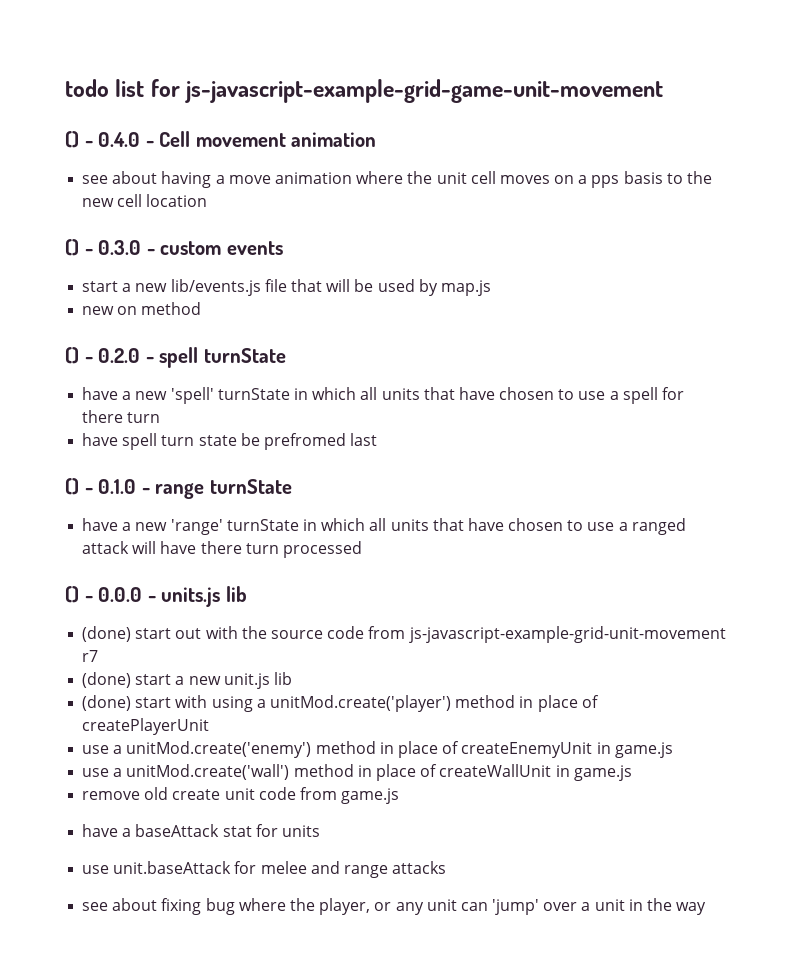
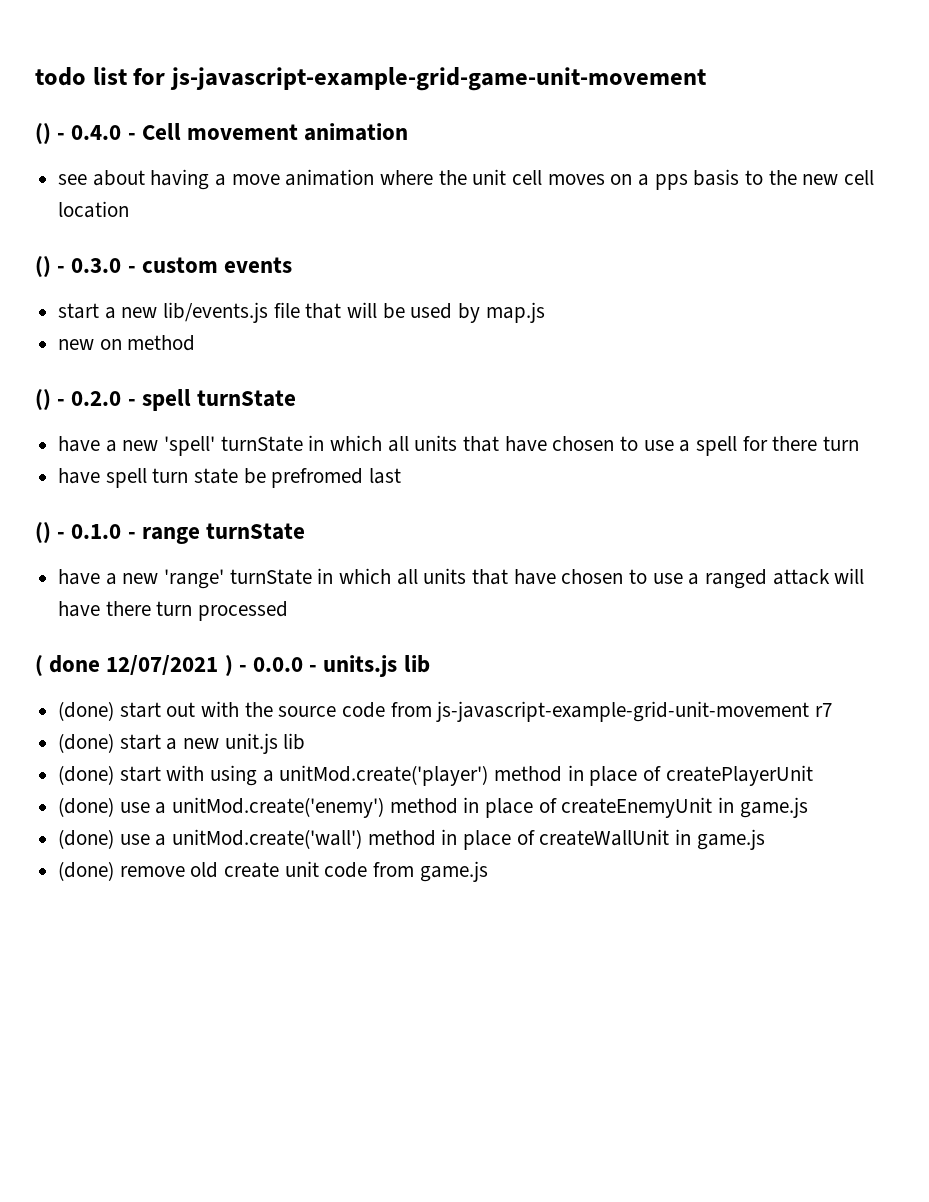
- () - 0.0.0 - units.js lib
+ ( done 12/07/2021 ) - 0.0.0 - units.js lib
- use a unitMod.create('enemy') method in place of createEnemyUnit in game.js
+ (done) use a unitMod.create('enemy') method in place of createEnemyUnit in game.js
- use a unitMod.create('wall') method in place of createWallUnit in game.js
+ (done) use a unitMod.create('wall') method in place of createWallUnit in game.js
- remove old create unit code from game.js
+ (done) remove old create unit code from game.js
- have a baseAttack stat for units
- use unit.baseAttack for melee and range attacks
- see about fixing bug where the player, or any unit can 'jump' over a unit in the way

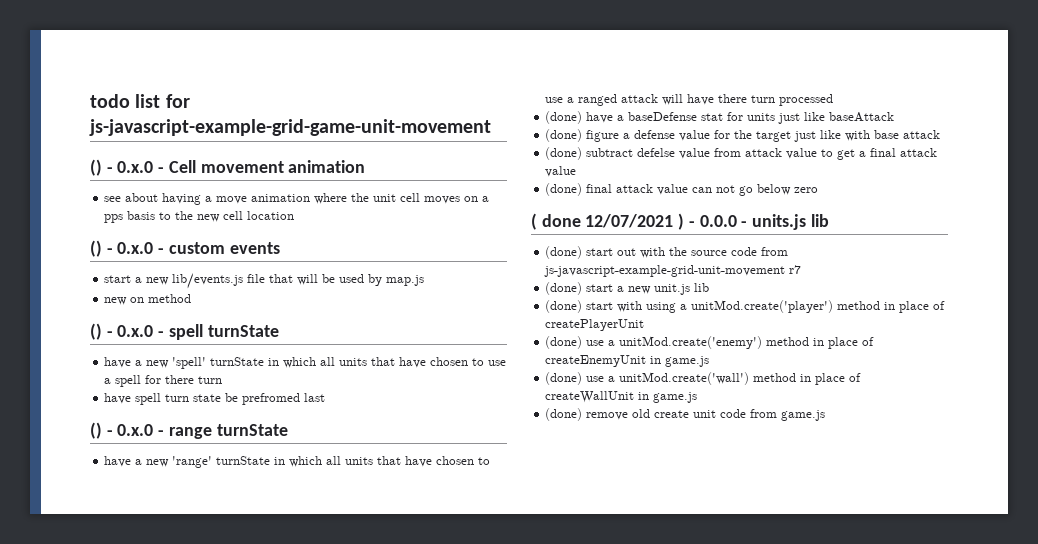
- () - 0.4.0 - Cell movement animation
+ () - 0.x.0 - Cell movement animation
- () - 0.3.0 - custom events
+ () - 0.x.0 - custom events
- () - 0.2.0 - spell turnState
+ () - 0.x.0 - spell turnState
- () - 0.1.0 - range turnState
+ () - 0.x.0 - range turnState
+ (done) have a baseDefense stat for units just like baseAttack
+ (done) figure a defense value for the target just like with base attack
+ (done) subtract defelse value from attack value to get a final attack value
+ (done) final attack value can not go below zero

